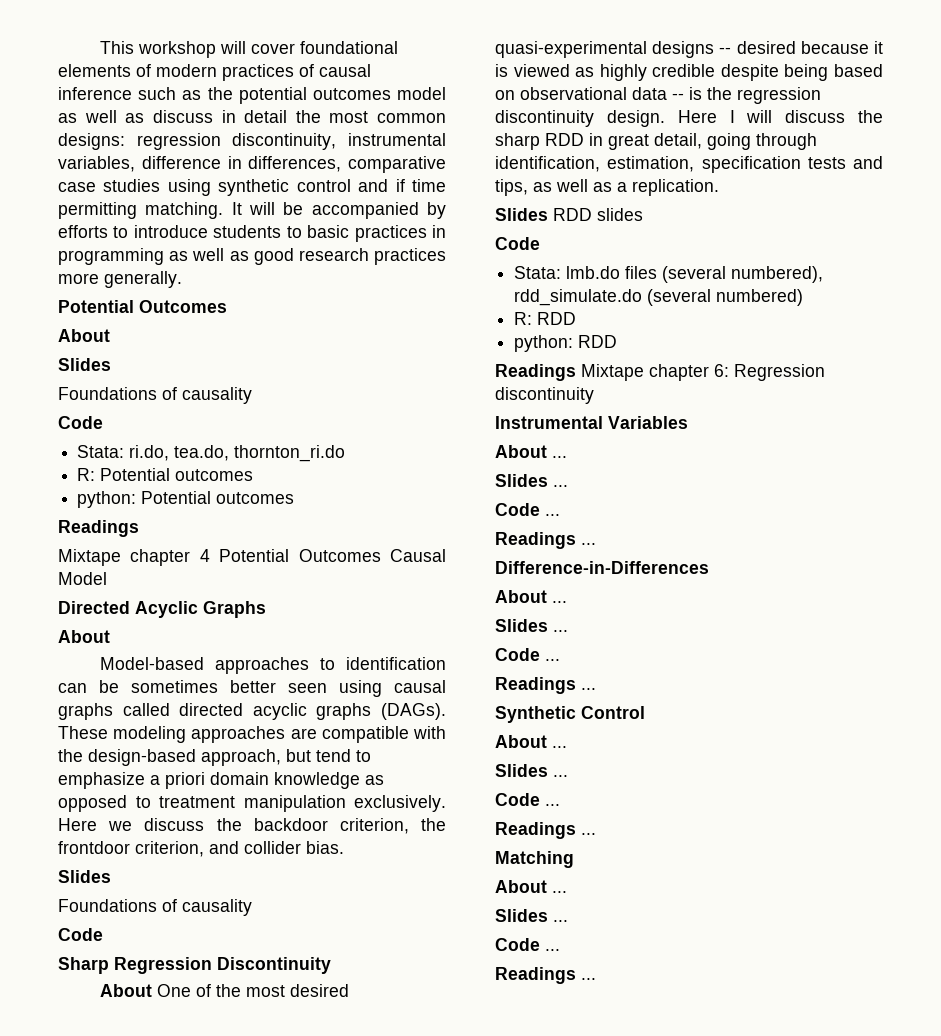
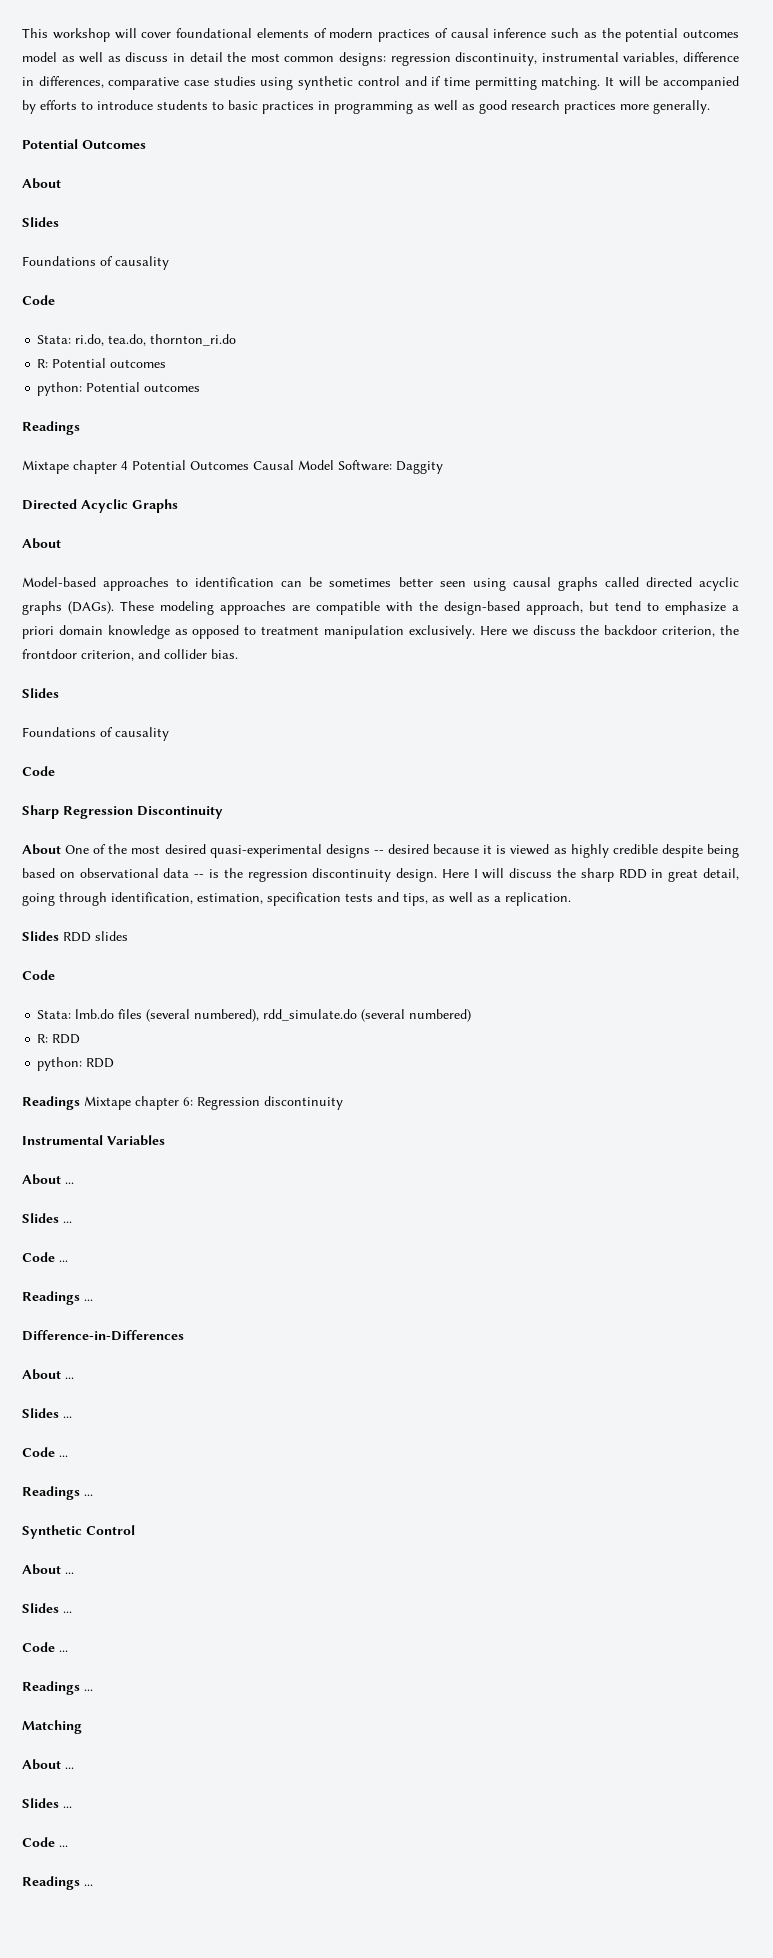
- Mixtape chapter 4 Potential Outcomes Causal Model
+ Mixtape chapter 4 Potential Outcomes Causal Model Software: Daggity

